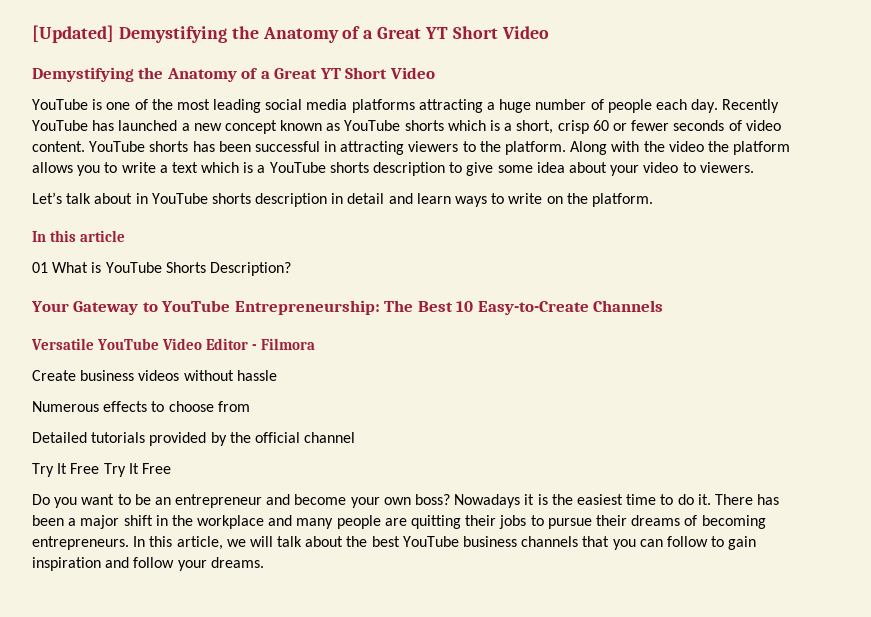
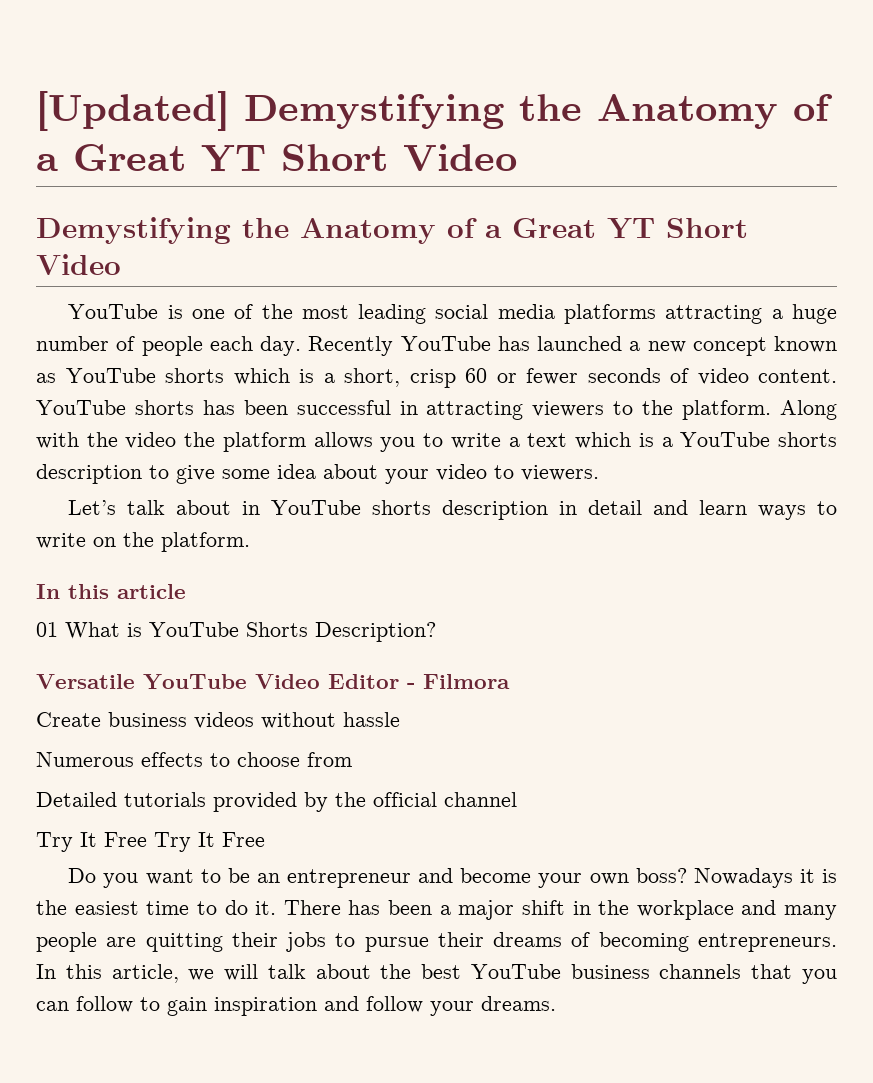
- Your Gateway to YouTube Entrepreneurship: The Best 10 Easy-to-Create Channels

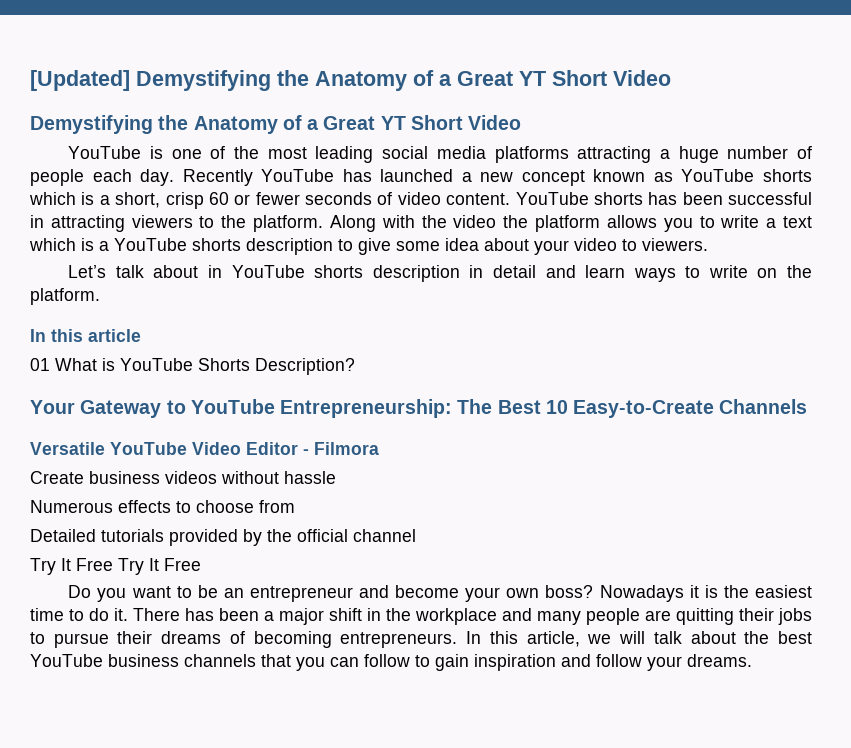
+ Your Gateway to YouTube Entrepreneurship: The Best 10 Easy-to-Create Channels

